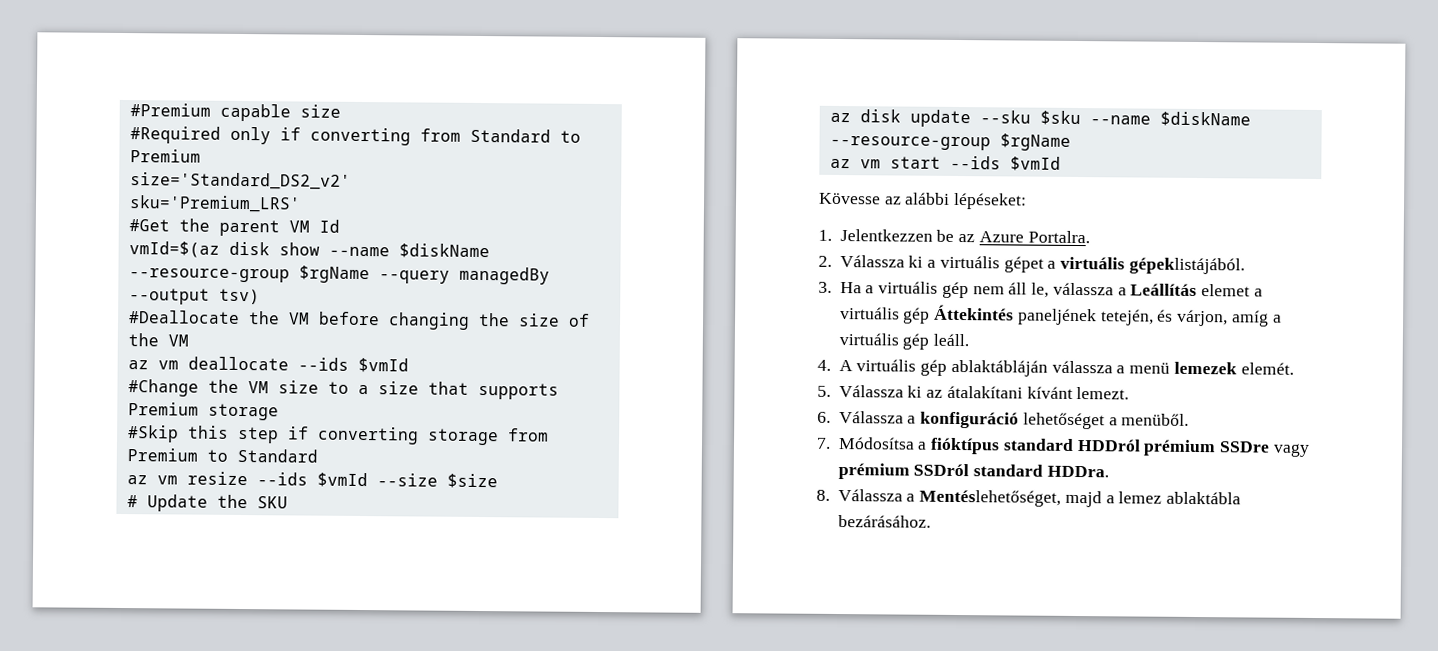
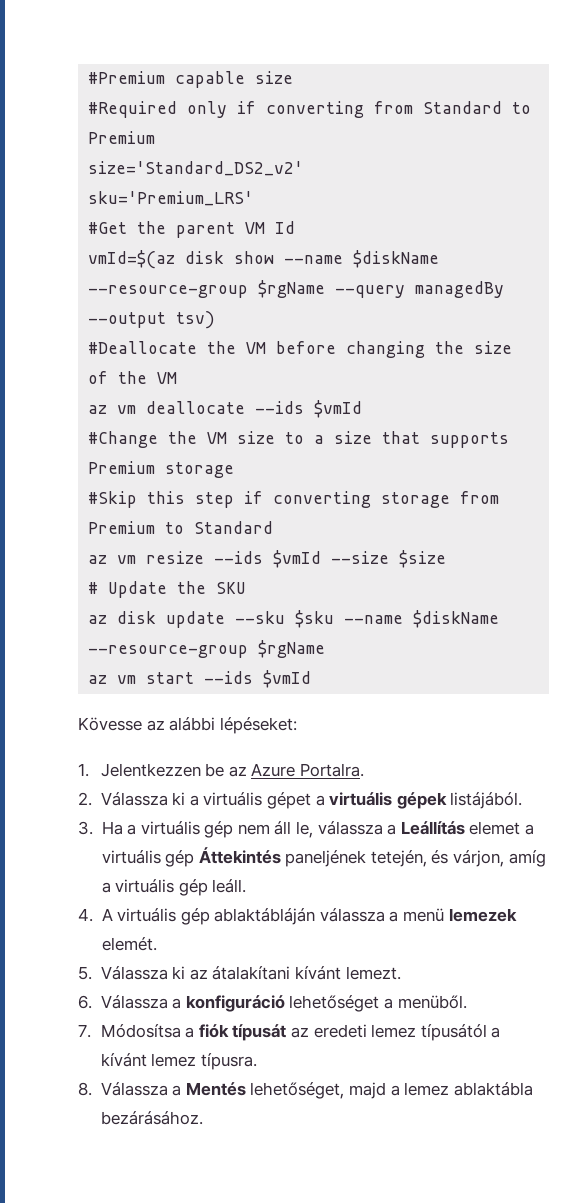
- 2. Válassza ki a virtuális gépet a virtuális gépeklistájából.
+ 2. Válassza ki a virtuális gépet a virtuális gépek listájából.
- 7. Módosítsa a fióktípus standard HDDról prémium SSDre vagy prémium SSDról standard HDDra.
+ 7. Módosítsa a fiók típusát az eredeti lemez típusától a kívánt lemez típusra.
- 8. Válassza a Mentéslehetőséget, majd a lemez ablaktábla bezárásához.
+ 8. Válassza a Mentés lehetőséget, majd a lemez ablaktábla bezárásához.

